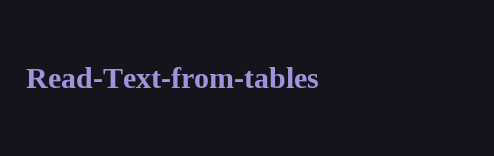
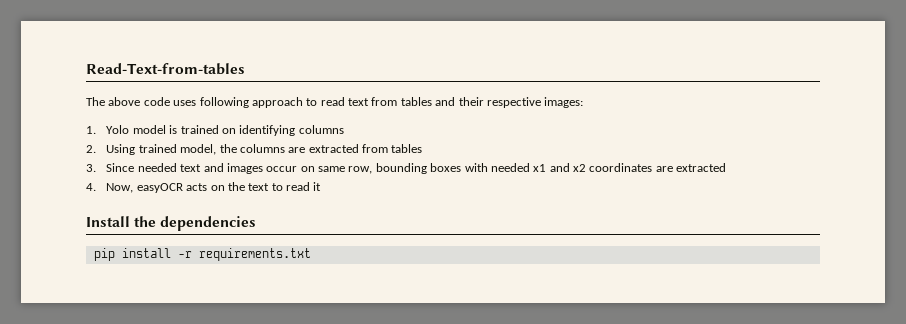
+ The above code uses following approach to read text from tables and their respective images:
+ 1. Yolo model is trained on identifying columns
+ 2. Using trained model, the columns are extracted from tables
+ 3. Since needed text and images occur on same row, bounding boxes with needed x1 and x2 coordinates are extracted
+ 4. Now, easyOCR acts on the text to read it
+ Install the dependencies
+ pip install -r requirements.txt

